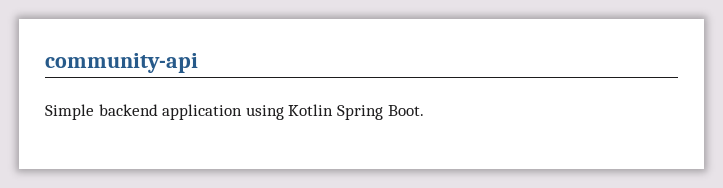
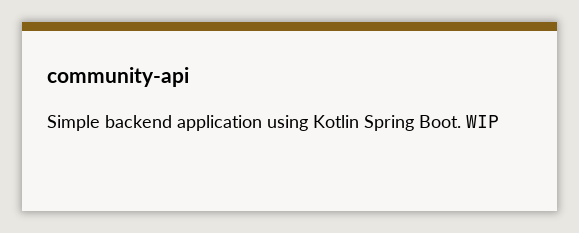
+ WIP

